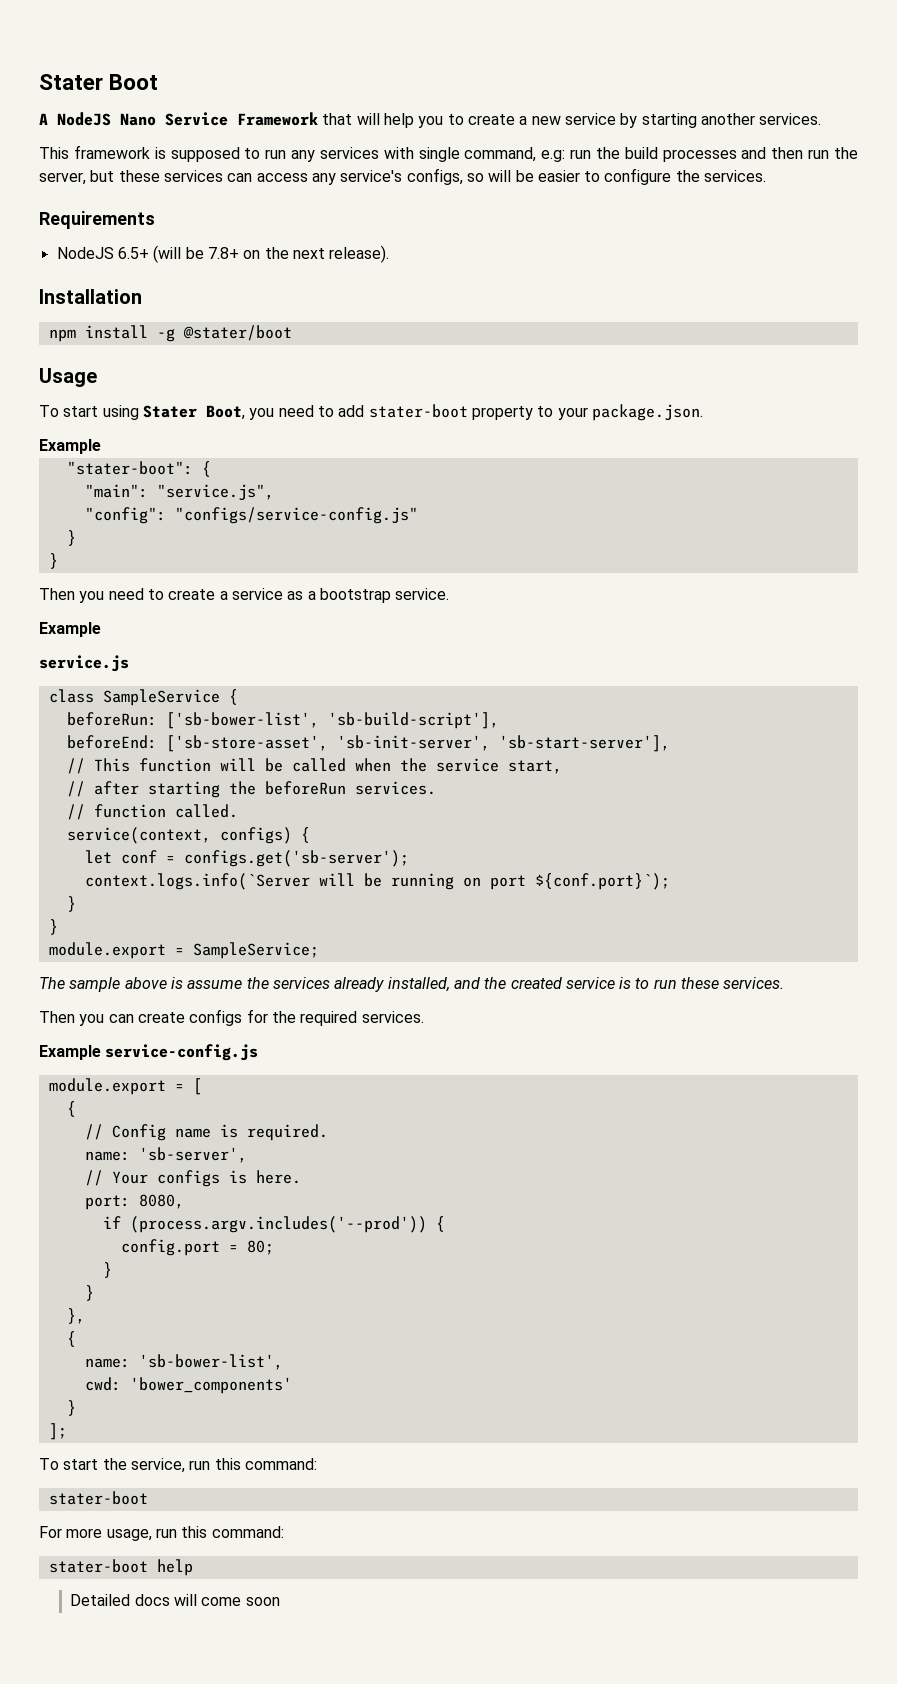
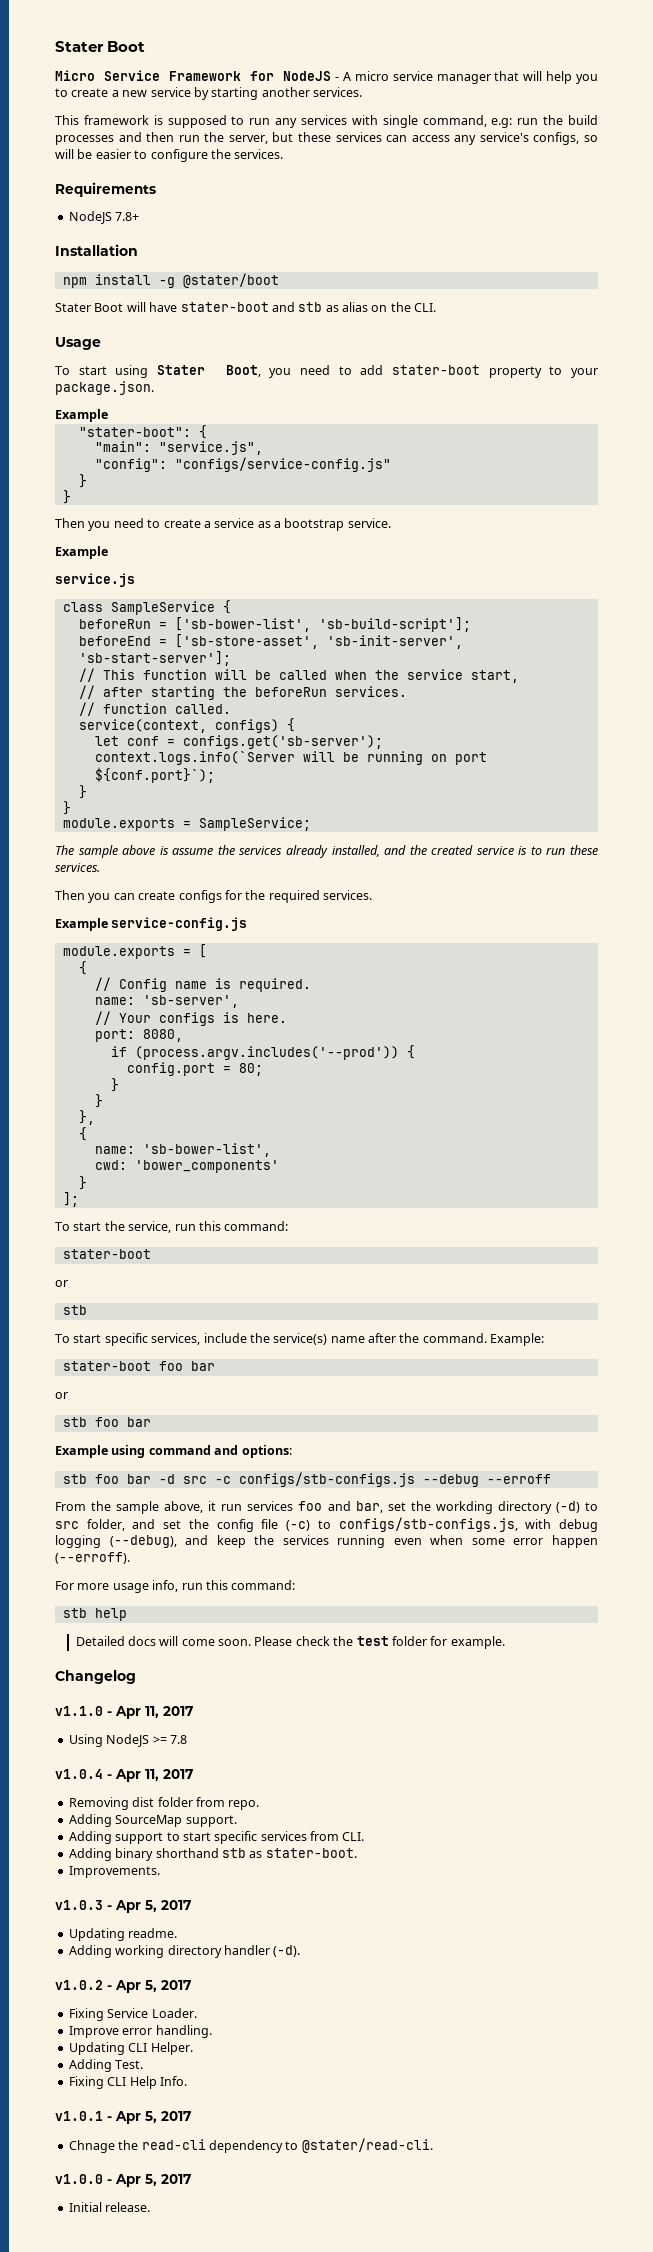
- A NodeJS Nano Service Framework that will help you to create a new service by starting another services.
+ Micro Service Framework for NodeJS - A micro service manager that will help you to create a new service by starting another services.
- NodeJS 6.5+ (will be 7.8+ on the next release).
+ NodeJS 7.8+
+ Stater Boot will have stater-boot and stb as alias on the CLI.
- beforeRun: ['sb-bower-list', 'sb-build-script'],
- beforeEnd: ['sb-store-asset', 'sb-init-server', 'sb-start-server'],
+ beforeRun = ['sb-bower-list', 'sb-build-script'];
+ beforeEnd = ['sb-store-asset', 'sb-init-server', 'sb-start-server'];
- module.export = SampleService;
+ module.exports = SampleService;
- module.export = [
+ module.exports = [
  To start the service, run this command:
  stater-boot
+ or
+ stb
+ To start specific services, include the service(s) name after the command. Example:
+ stater-boot foo bar
+ or
+ stb foo bar
+ Example using command and options:
+ stb foo bar -d src -c configs/stb-configs.js --debug --erroff
+ From the sample above, it run services foo and bar, set the workding directory (-d) to src folder, and set the config file (-c) to configs/stb-configs.js, with debug logging (--debug), and keep the services running even when some error happen (--erroff).
- For more usage, run this command:
- stater-boot help
+ For more usage info, run this command:
+ stb help
- Detailed docs will come soon
+ Detailed docs will come soon. Please check the test folder for example.
+ Changelog
+ v1.1.0 - Apr 11, 2017
+ Using NodeJS >= 7.8
+ v1.0.4 - Apr 11, 2017
+ Removing dist folder from repo.
+ Adding SourceMap support.
+ Adding support to start specific services from CLI.
+ Adding binary shorthand stb as stater-boot.
+ Improvements.
+ v1.0.3 - Apr 5, 2017
+ Updating readme.
+ Adding working directory handler (-d).
+ v1.0.2 - Apr 5, 2017
+ Fixing Service Loader.
+ Improve error handling.
+ Updating CLI Helper.
+ Adding Test.
+ Fixing CLI Help Info.
+ v1.0.1 - Apr 5, 2017
+ Chnage the read-cli dependency to @stater/read-cli.
+ v1.0.0 - Apr 5, 2017
+ Initial release.

